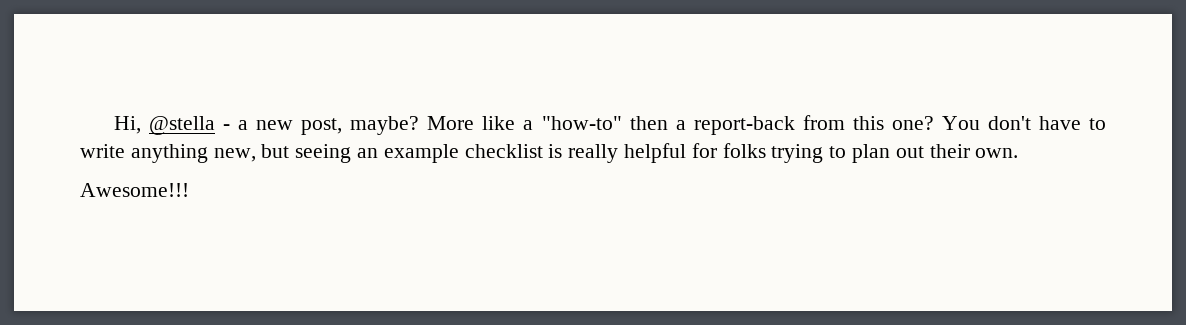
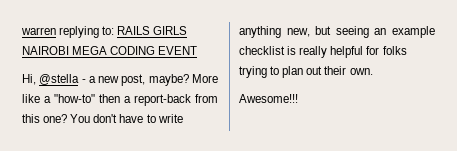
+ warren replying to: RAILS GIRLS NAIROBI MEGA CODING EVENT

